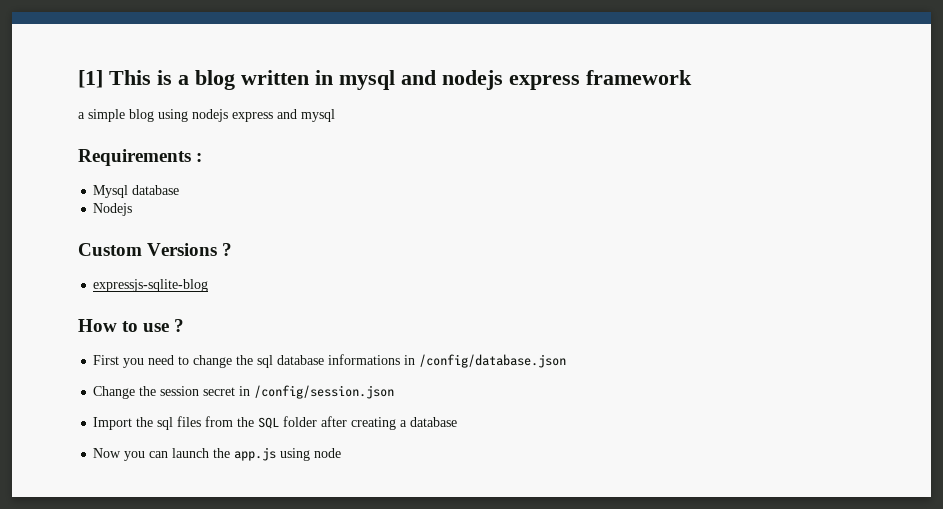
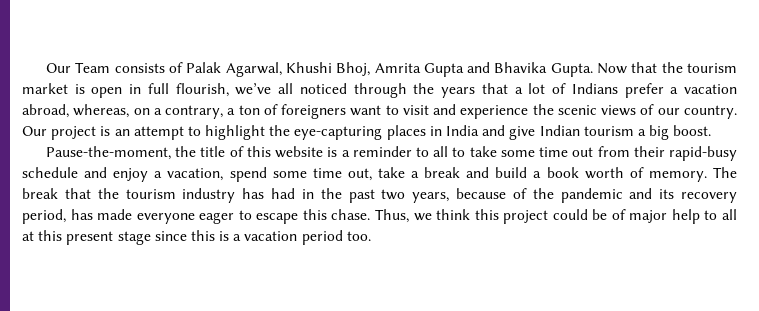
- [1] This is a blog written in mysql and nodejs express framework
- a simple blog using nodejs express and mysql
- Requirements :
- Mysql database
- Nodejs
- Custom Versions ?
- expressjs-sqlite-blog
- How to use ?
- First you need to change the sql database informations in /config/database.json
- Change the session secret in /config/session.json
- Import the sql files from the SQL folder after creating a database
- Now you can launch the app.js using node
+ Our Team consists of Palak Agarwal, Khushi Bhoj, Amrita Gupta and Bhavika Gupta. Now that the tourism market is open in full flourish, we’ve all noticed through the years that a lot of Indians prefer a vacation abroad, whereas, on a contrary, a ton of foreigners want to visit and experience the scenic views of our country. Our project is an attempt to highlight the eye-capturing places in India and give Indian tourism a big boost.
+ Pause-the-moment, the title of this website is a reminder to all to take some time out from their rapid-busy schedule and enjoy a vacation, spend some time out, take a break and build a book worth of memory. The break that the tourism industry has had in the past two years, because of the pandemic and its recovery period, has made everyone eager to escape this chase. Thus, we think this project could be of major help to all at this present stage since this is a vacation period too.

